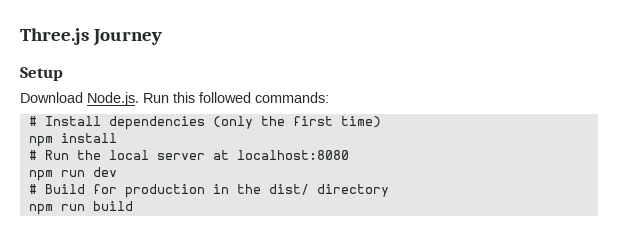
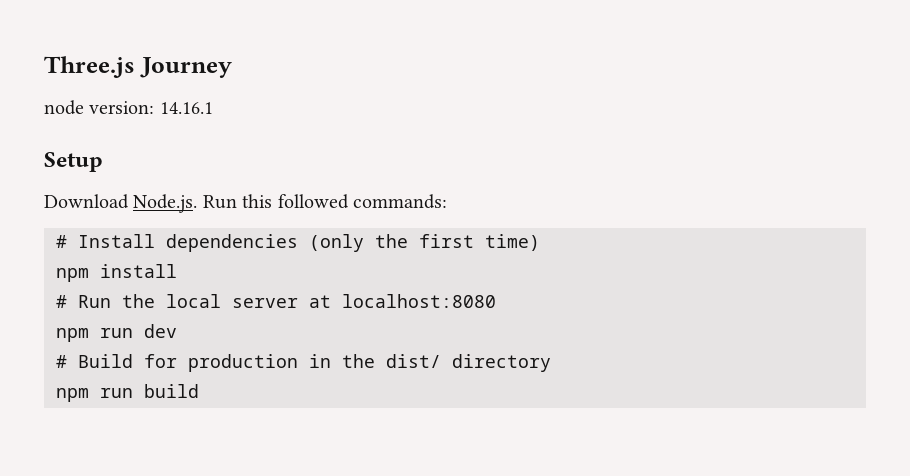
+ node version: 14.16.1

